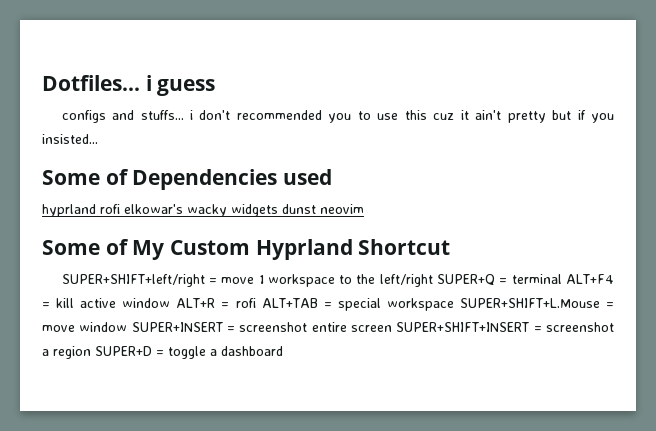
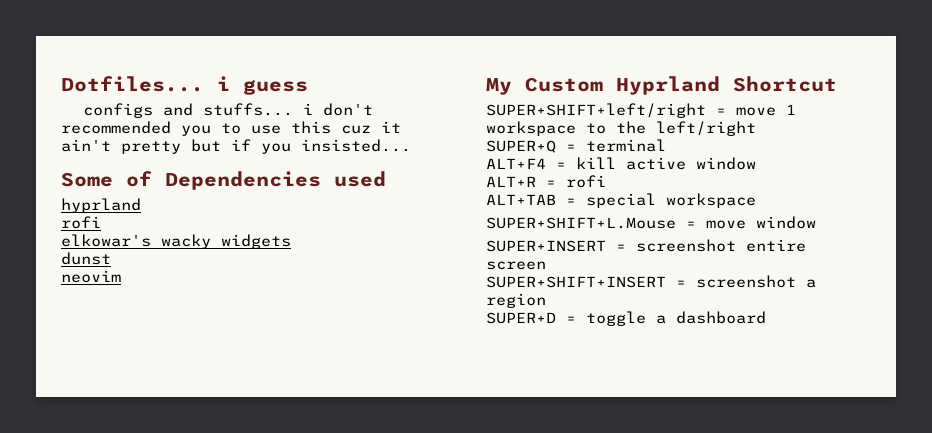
- hyprland rofi elkowar's wacky widgets dunst neovim
+ hyprland
+ rofi
+ elkowar's wacky widgets
+ dunst
+ neovim
- Some of My Custom Hyprland Shortcut
+ My Custom Hyprland Shortcut
- SUPER+SHIFT+left/right = move 1 workspace to the left/right SUPER+Q = terminal ALT+F4 = kill active window ALT+R = rofi ALT+TAB = special workspace SUPER+SHIFT+L.Mouse = move window SUPER+INSERT = screenshot entire screen SUPER+SHIFT+INSERT = screenshot a region SUPER+D = toggle a dashboard
+ SUPER+SHIFT+left/right = move 1 workspace to the left/right
+ SUPER+Q = terminal
+ ALT+F4 = kill active window
+ ALT+R = rofi
+ ALT+TAB = special workspace
+ SUPER+SHIFT+L.Mouse = move window
+ SUPER+INSERT = screenshot entire screen
+ SUPER+SHIFT+INSERT = screenshot a region
+ SUPER+D = toggle a dashboard

